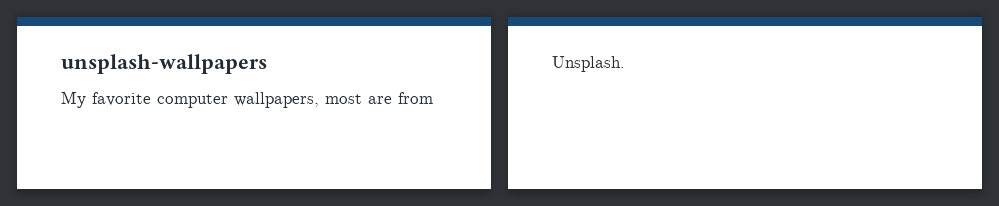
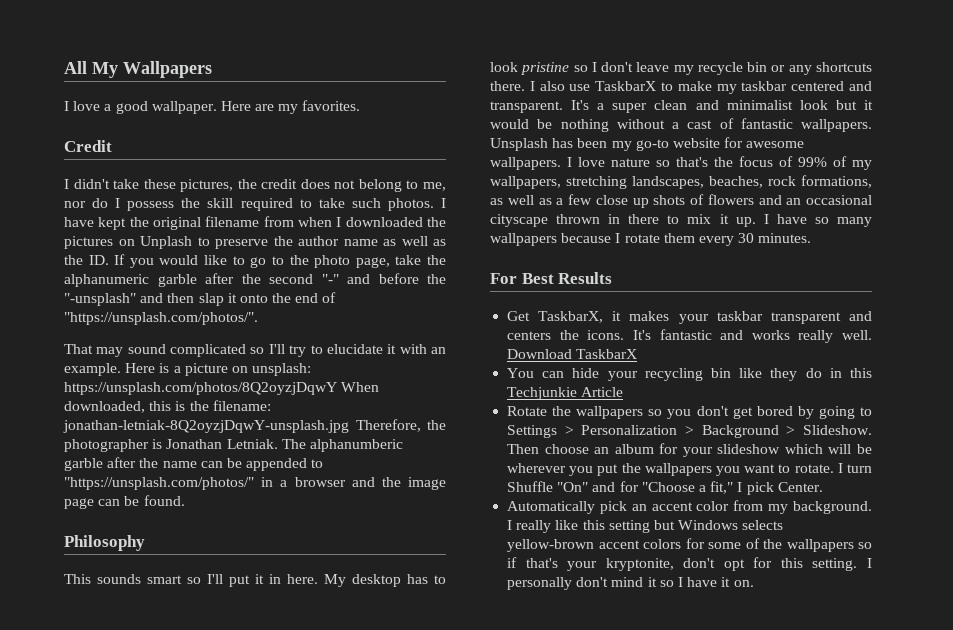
- unsplash-wallpapers
- My favorite computer wallpapers, most are from Unsplash.
+ All My Wallpapers
+ I love a good wallpaper. Here are my favorites.
+ Credit
+ I didn't take these pictures, the credit does not belong to me, nor do I possess the skill required to take such photos. I have kept the original filename from when I downloaded the pictures on Unplash to preserve the author name as well as the ID. If you would like to go to the photo page, take the alphanumeric garble after the second "-" and before the "-unsplash" and then slap it onto the end of "https://unsplash.com/photos/".
+ That may sound complicated so I'll try to elucidate it with an example. Here is a picture on unsplash: https://unsplash.com/photos/8Q2oyzjDqwY When downloaded, this is the filename: jonathan-letniak-8Q2oyzjDqwY-unsplash.jpg Therefore, the photographer is Jonathan Letniak. The alphanumberic garble after the name can be appended to "https://unsplash.com/photos/" in a browser and the image page can be found.
+ Philosophy
+ This sounds smart so I'll put it in here. My desktop has to look pristine so I don't leave my recycle bin or any shortcuts there. I also use TaskbarX to make my taskbar centered and transparent. It's a super clean and minimalist look but it would be nothing without a cast of fantastic wallpapers. Unsplash has been my go-to website for awesome wallpapers. I love nature so that's the focus of 99% of my wallpapers, stretching landscapes, beaches, rock formations, as well as a few close up shots of flowers and an occasional cityscape thrown in there to mix it up. I have so many wallpapers because I rotate them every 30 minutes.
+ For Best Results
+ Get TaskbarX, it makes your taskbar transparent and centers the icons. It's fantastic and works really well. Download TaskbarX
+ You can hide your recycling bin like they do in this Techjunkie Article
+ Rotate the wallpapers so you don't get bored by going to Settings > Personalization > Background > Slideshow. Then choose an album for your slideshow which will be wherever you put the wallpapers you want to rotate. I turn Shuffle "On" and for "Choose a fit," I pick Center.
+ Automatically pick an accent color from my background. I really like this setting but Windows selects yellow-brown accent colors for some of the wallpapers so if that's your kryptonite, don't opt for this setting. I personally don't mind it so I have it on.

